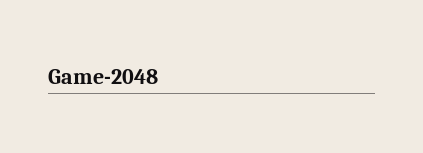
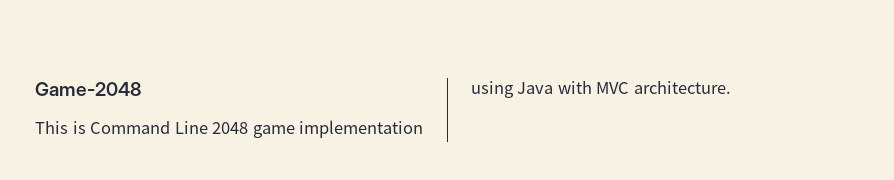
+ This is Command Line 2048 game implementation using Java with MVC architecture.

